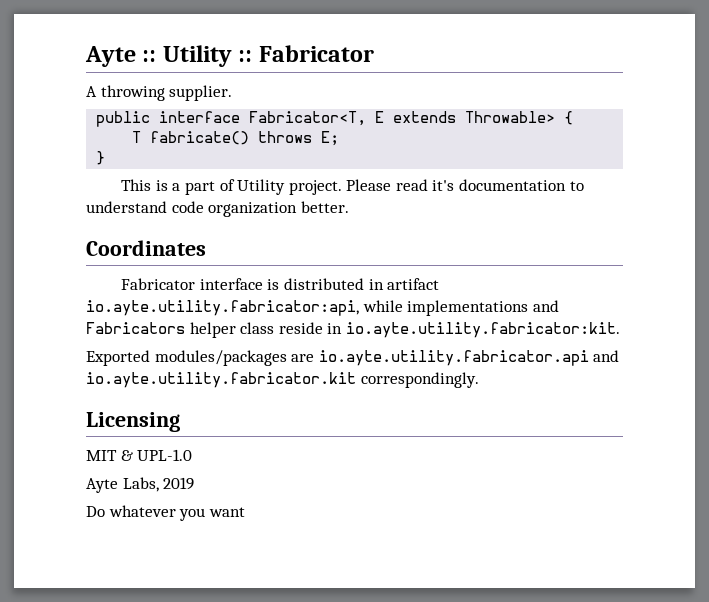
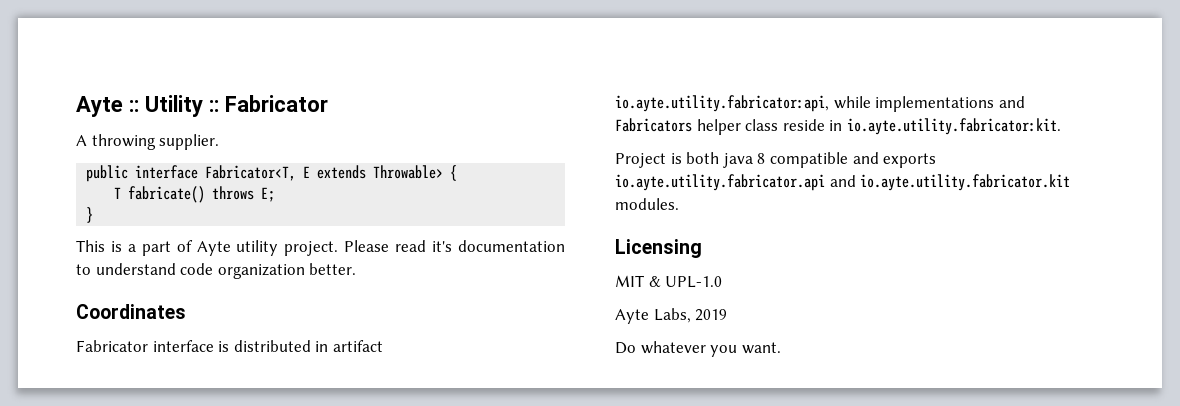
- This is a part of Utility project.
+ This is a part of Ayte utility project.
- Exported modules/packages are io.ayte.utility.fabricator.api and io.ayte.utility.fabricator.kit correspondingly.
+ Project is both java 8 compatible and exports io.ayte.utility.fabricator.api and io.ayte.utility.fabricator.kit modules.
- Do whatever you want
+ Do whatever you want.

